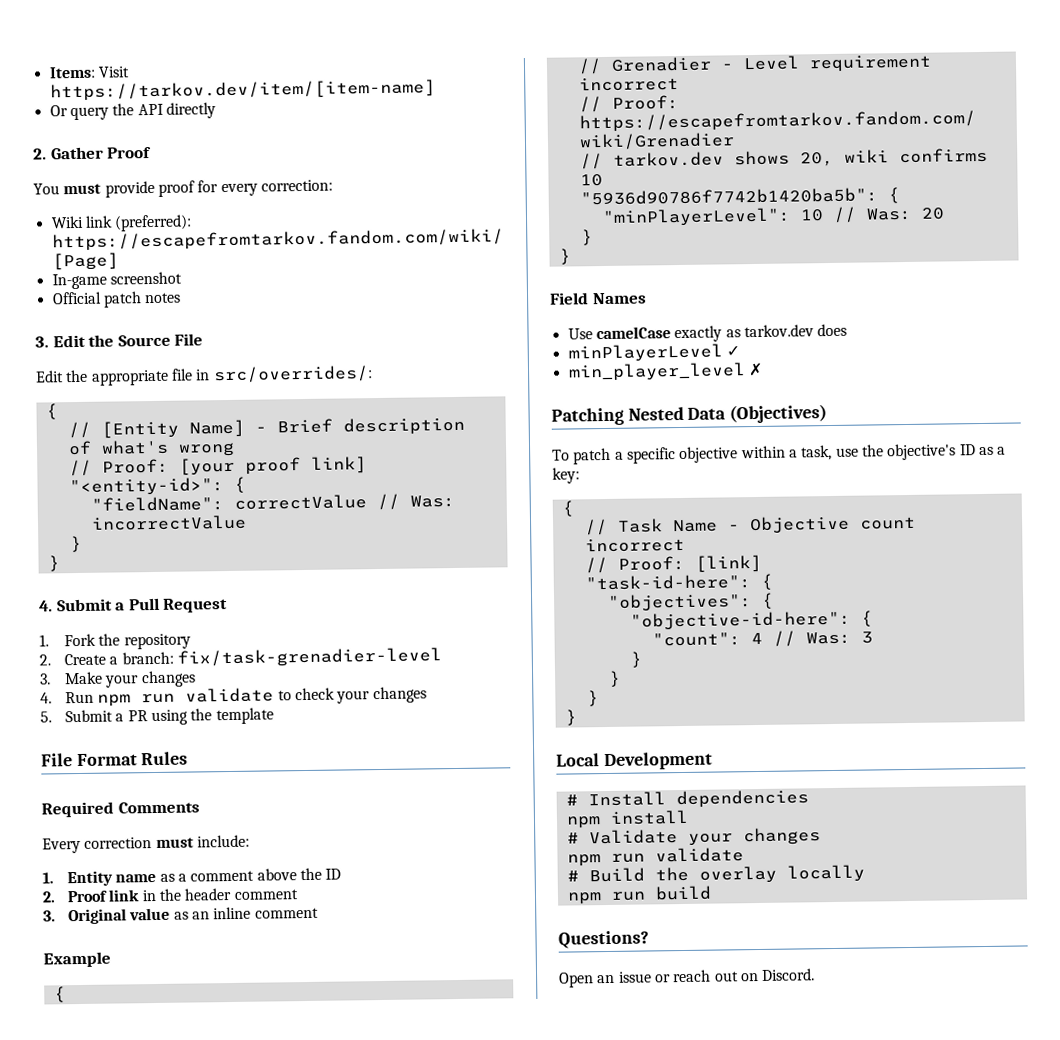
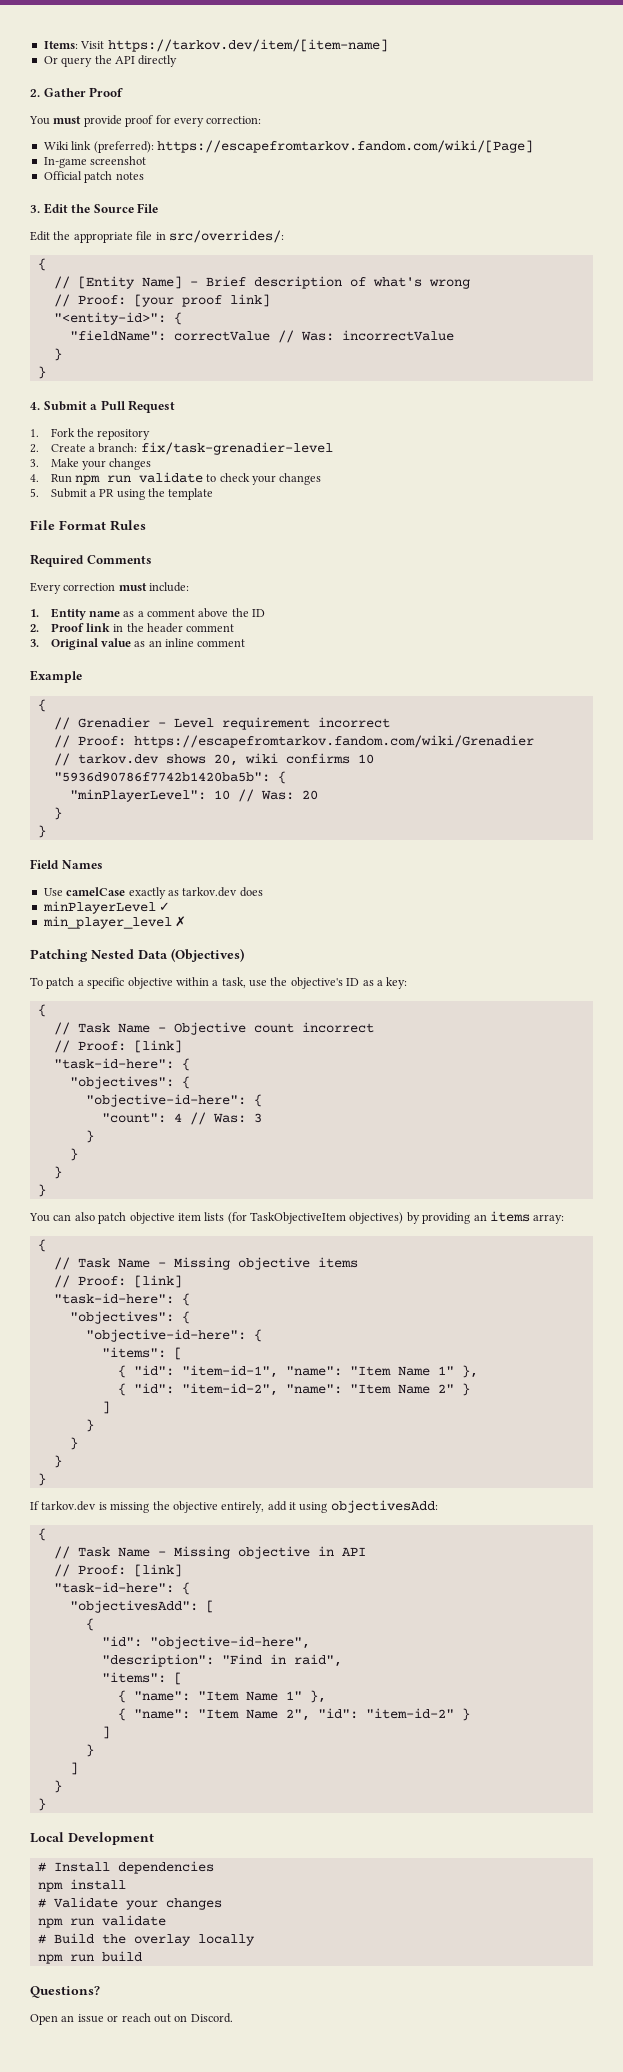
+ You can also patch objective item lists (for TaskObjectiveItem objectives) by providing an items array:
+ {
+ // Task Name - Missing objective items
+ // Proof: [link]
+ "task-id-here": {
+ "objectives": {
+ "objective-id-here": {
+ "items": [
+ { "id": "item-id-1", "name": "Item Name 1" },
+ { "id": "item-id-2", "name": "Item Name 2" }
+ ]
+ }
+ }
+ }
+ }
+ If tarkov.dev is missing the objective entirely, add it using objectivesAdd:
+ {
+ // Task Name - Missing objective in API
+ // Proof: [link]
+ "task-id-here": {
+ "objectivesAdd": [
+ {
+ "id": "objective-id-here",
+ "description": "Find in raid",
+ "items": [
+ { "name": "Item Name 1" },
+ { "name": "Item Name 2", "id": "item-id-2" }
+ ]
+ }
+ ]
+ }
+ }

